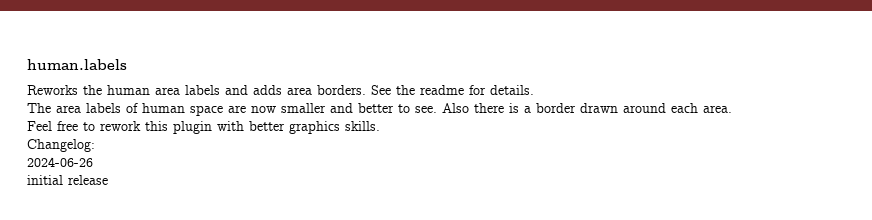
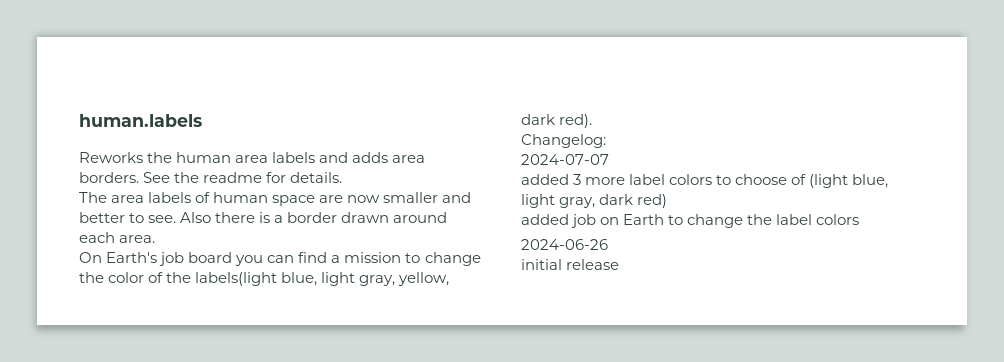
- Feel free to rework this plugin with better graphics skills.
+ On Earth's job board you can find a mission to change the color of the labels(light blue, light gray, yellow, dark red).
  Changelog:
+ 2024-07-07
+ added 3 more label colors to choose of (light blue, light gray, dark red)
+ added job on Earth to change the label colors

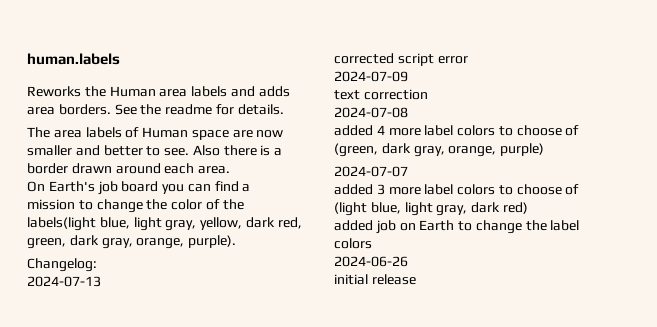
- Reworks the human area labels and adds area borders.
+ Reworks the Human area labels and adds area borders.
- The area labels of human space are now smaller and better to see.
+ The area labels of Human space are now smaller and better to see.
- On Earth's job board you can find a mission to change the color of the labels(light blue, light gray, yellow, dark red).
+ On Earth's job board you can find a mission to change the color of the labels(light blue, light gray, yellow, dark red, green, dark gray, orange, purple).
  Changelog:
+ 2024-07-13
+ corrected script error
+ 2024-07-09
+ text correction
+ 2024-07-08
+ added 4 more label colors to choose of (green, dark gray, orange, purple)

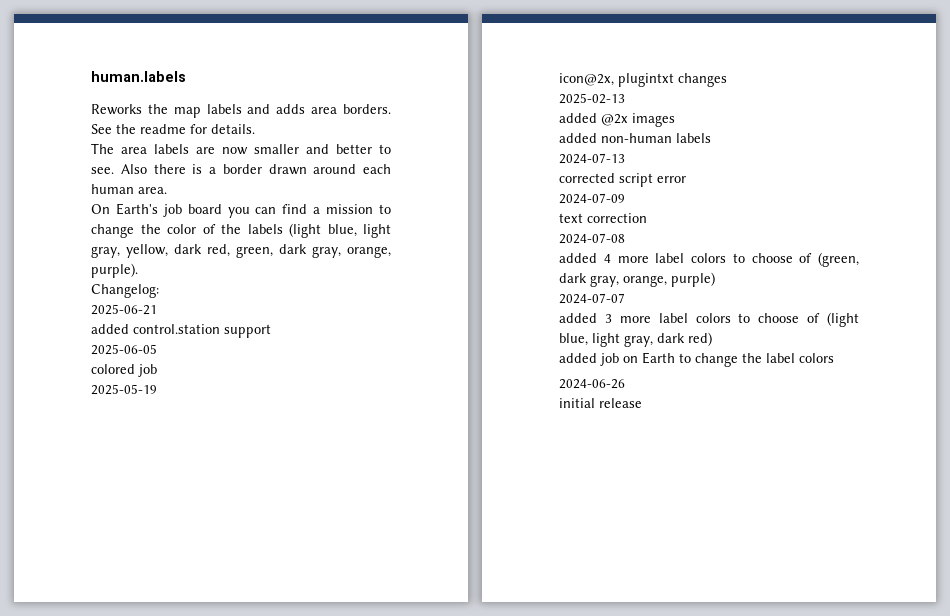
- Reworks the Human area labels and adds area borders.
+ Reworks the map labels and adds area borders.
- The area labels of Human space are now smaller and better to see.
+ The area labels are now smaller and better to see.
- Also there is a border drawn around each area.
+ Also there is a border drawn around each human area.
- On Earth's job board you can find a mission to change the color of the labels(light blue, light gray, yellow, dark red, green, dark gray, orange, purple).
+ On Earth's job board you can find a mission to change the color of the labels (light blue, light gray, yellow, dark red, green, dark gray, orange, purple).
+ 2025-06-21
+ added control.station support
+ 2025-06-05
+ colored job
+ 2025-05-19
+ icon@2x, plugintxt changes
+ 2025-02-13
+ added @2x images
+ added non-human labels

